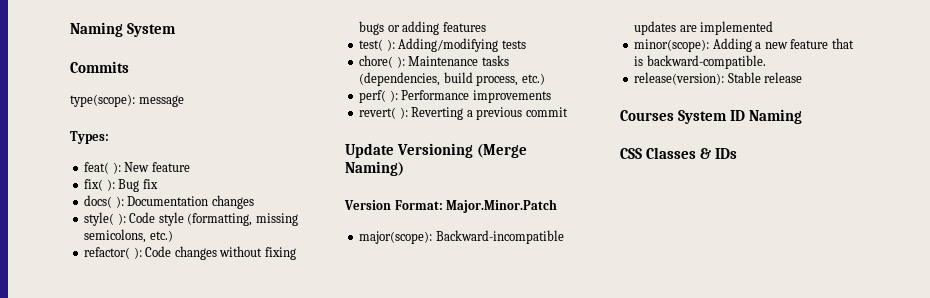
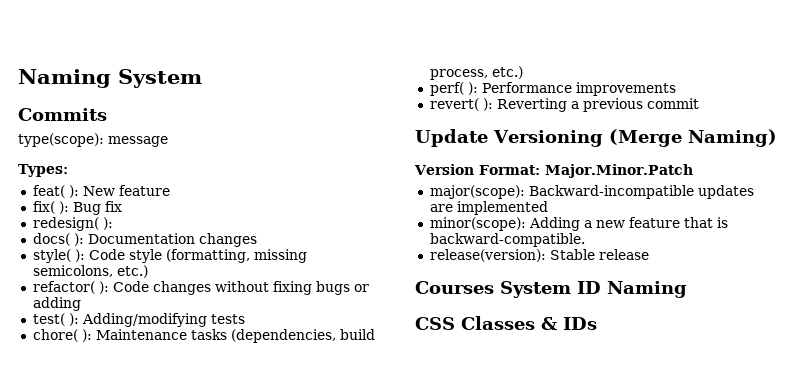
+ redesign( ):
- refactor( ): Code changes without fixing bugs or adding features
+ refactor( ): Code changes without fixing bugs or adding

